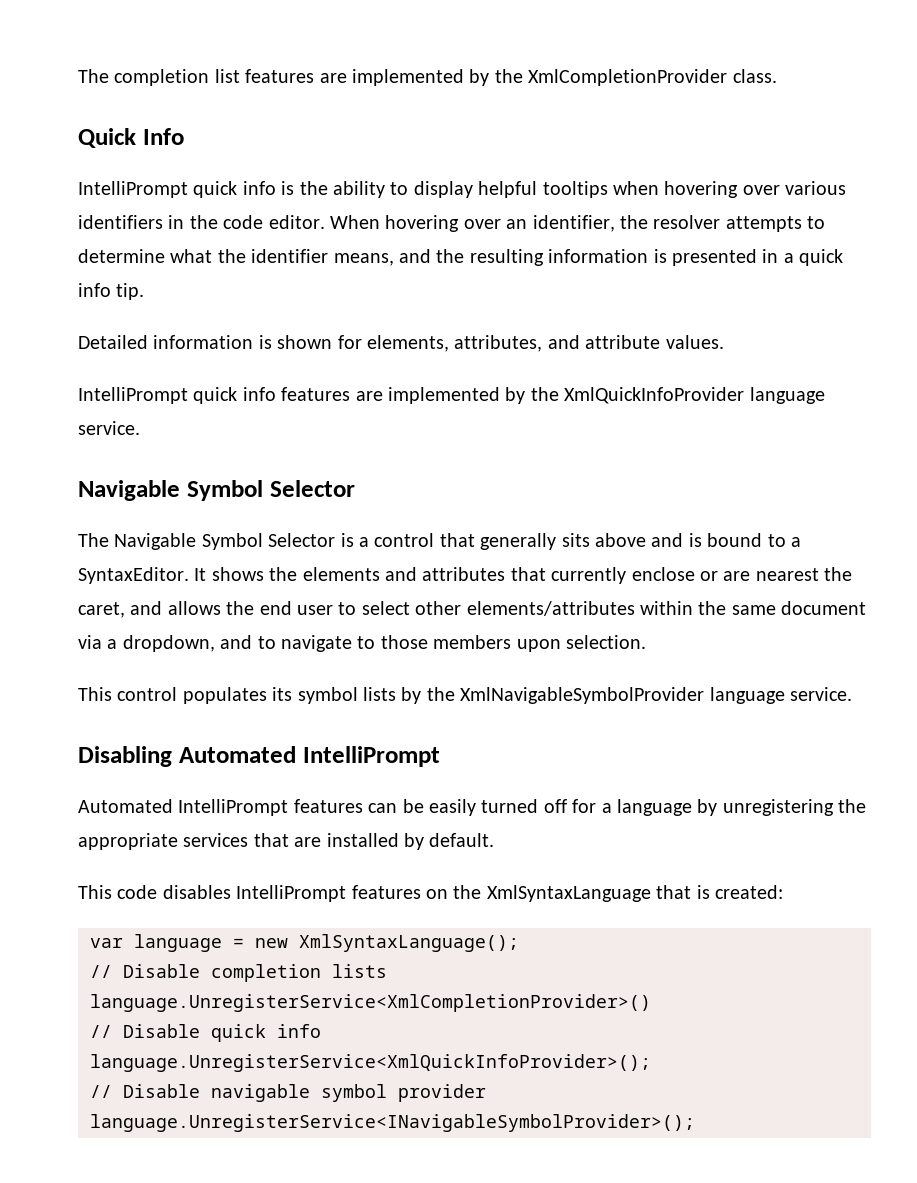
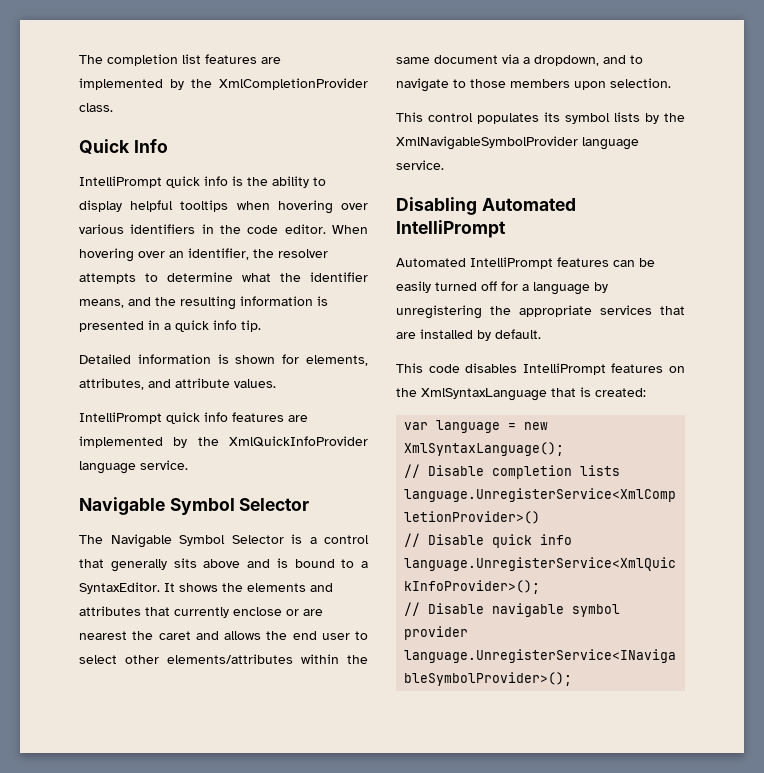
- It shows the elements and attributes that currently enclose or are nearest the caret, and allows the end user to select other elements/attributes within the same document via a dropdown, and to navigate to those members upon selection.
+ It shows the elements and attributes that currently enclose or are nearest the caret and allows the end user to select other elements/attributes within the same document via a dropdown, and to navigate to those members upon selection.

